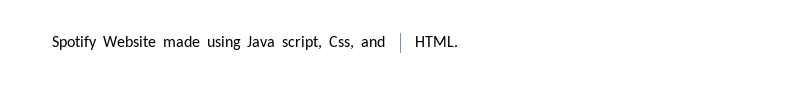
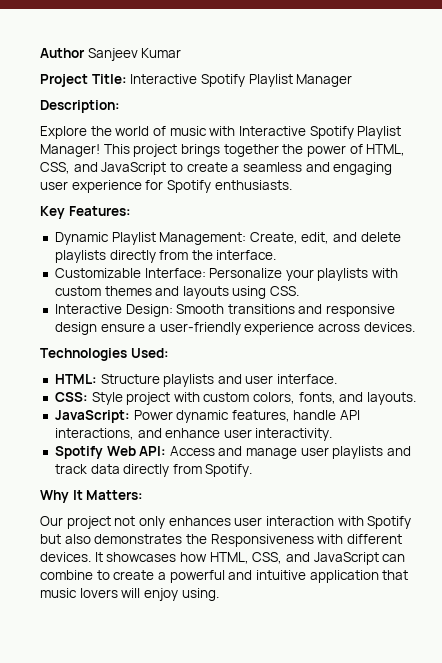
- Spotify Website made using Java script, Css, and HTML.
+ Author Sanjeev Kumar
+ Project Title: Interactive Spotify Playlist Manager
+ Description:
+ Explore the world of music with Interactive Spotify Playlist Manager! This project brings together the power of HTML, CSS, and JavaScript to create a seamless and engaging user experience for Spotify enthusiasts.
+ Key Features:
+ Dynamic Playlist Management: Create, edit, and delete playlists directly from the interface.
+ Customizable Interface: Personalize your playlists with custom themes and layouts using CSS.
+ Interactive Design: Smooth transitions and responsive design ensure a user-friendly experience across devices.
+ Technologies Used:
+ HTML: Structure playlists and user interface.
+ CSS: Style project with custom colors, fonts, and layouts.
+ JavaScript: Power dynamic features, handle API interactions, and enhance user interactivity.
+ Spotify Web API: Access and manage user playlists and track data directly from Spotify.
+ Why It Matters:
+ Our project not only enhances user interaction with Spotify but also demonstrates the Responsiveness with different devices. It showcases how HTML, CSS, and JavaScript can combine to create a powerful and intuitive application that music lovers will enjoy using.

